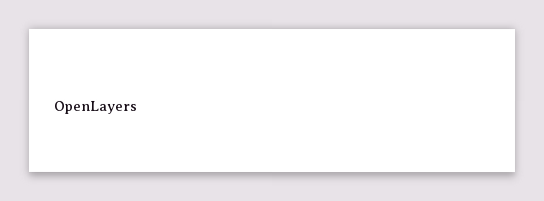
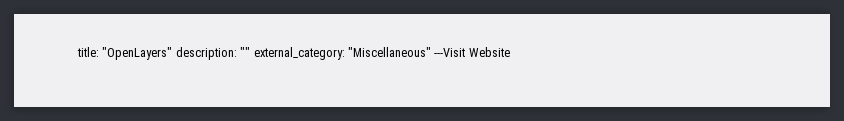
- OpenLayers
+ title: "OpenLayers" description: "" external_category: "Miscellaneous" ---Visit Website

